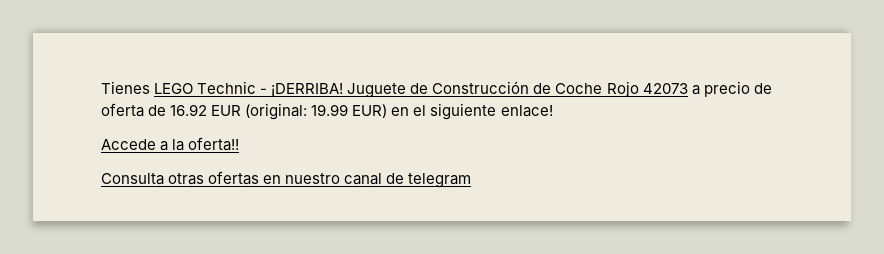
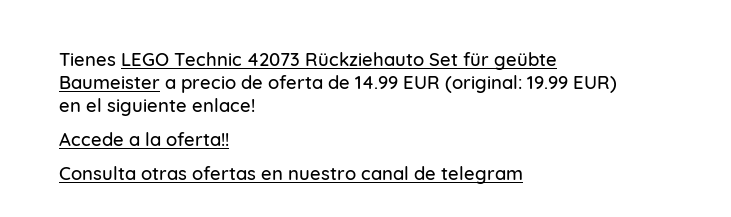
- Tienes LEGO Technic - ¡DERRIBA! Juguete de Construcción de Coche Rojo 42073 a precio de oferta de 16.92 EUR (original: 19.99 EUR) en el siguiente enlace!
+ Tienes LEGO Technic 42073 Rückziehauto Set für geübte Baumeister a precio de oferta de 14.99 EUR (original: 19.99 EUR) en el siguiente enlace!

